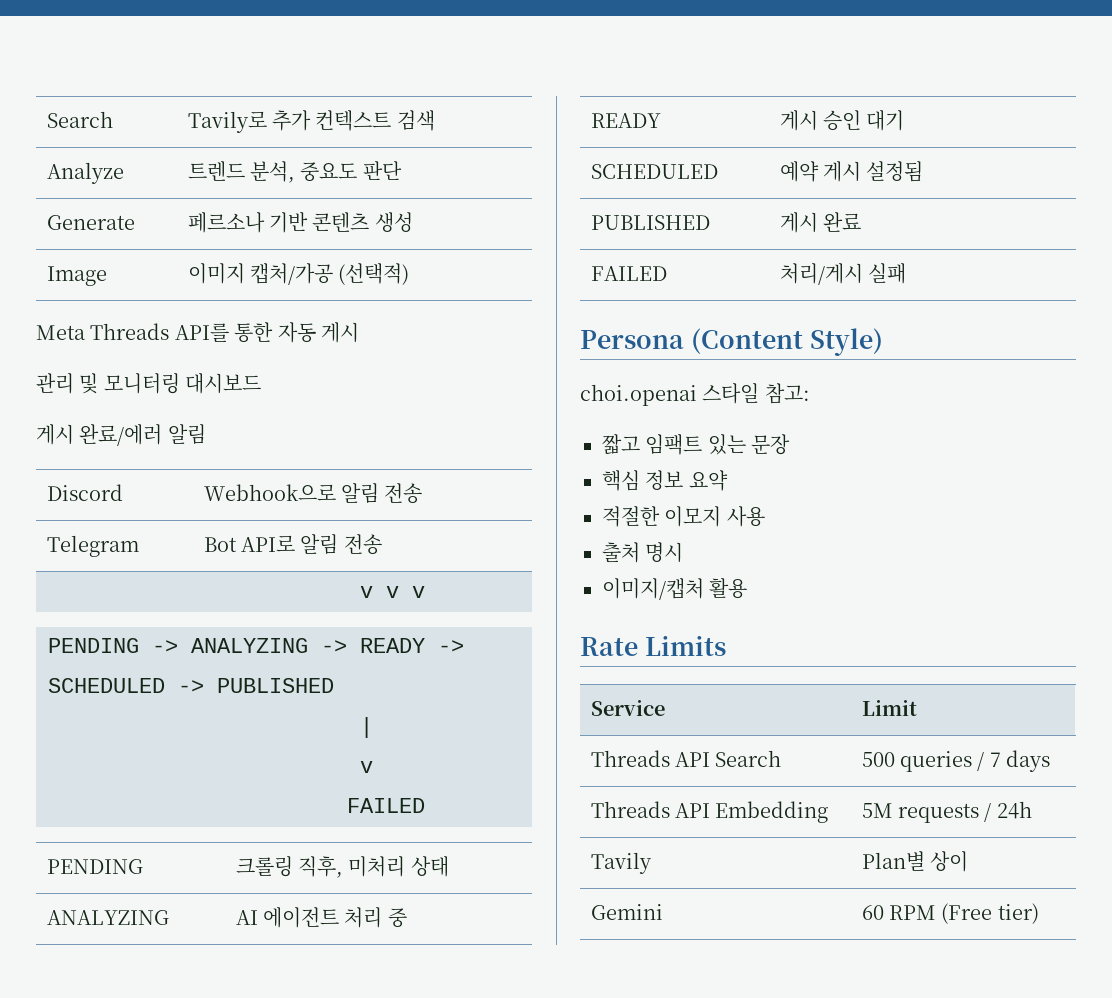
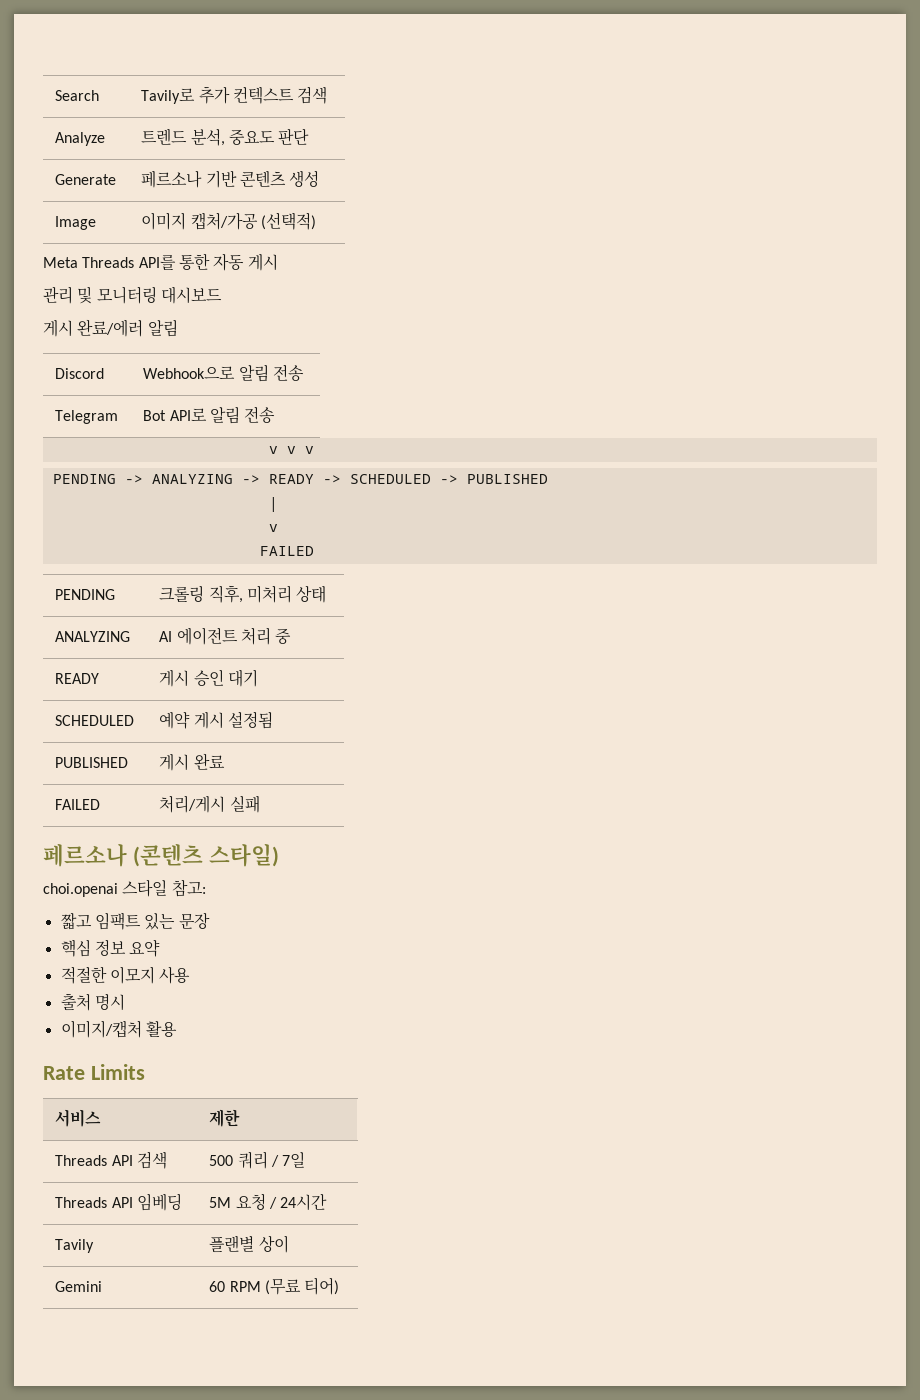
- Persona (Content Style)
+ 페르소나 (콘텐츠 스타일)
- Service | Limit
- Threads API Search | 500 queries / 7 days
- Threads API Embedding | 5M requests / 24h
+ 서비스 | 제한
+ Threads API 검색 | 500 쿼리 / 7일
+ Threads API 임베딩 | 5M 요청 / 24시간
- Tavily | Plan별 상이
+ Tavily | 플랜별 상이
- Gemini | 60 RPM (Free tier)
+ Gemini | 60 RPM (무료 티어)

